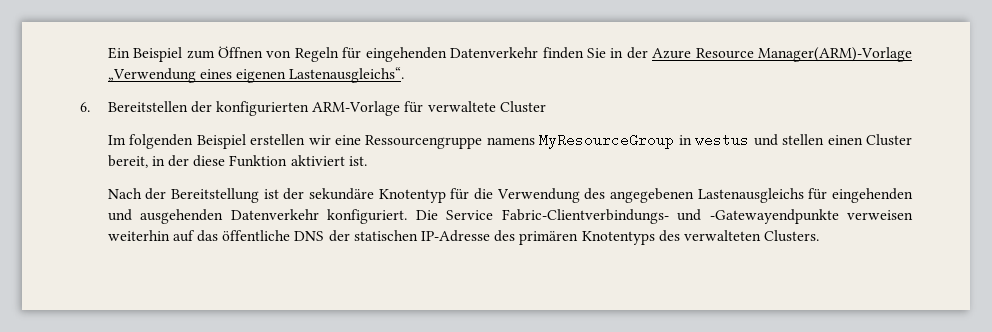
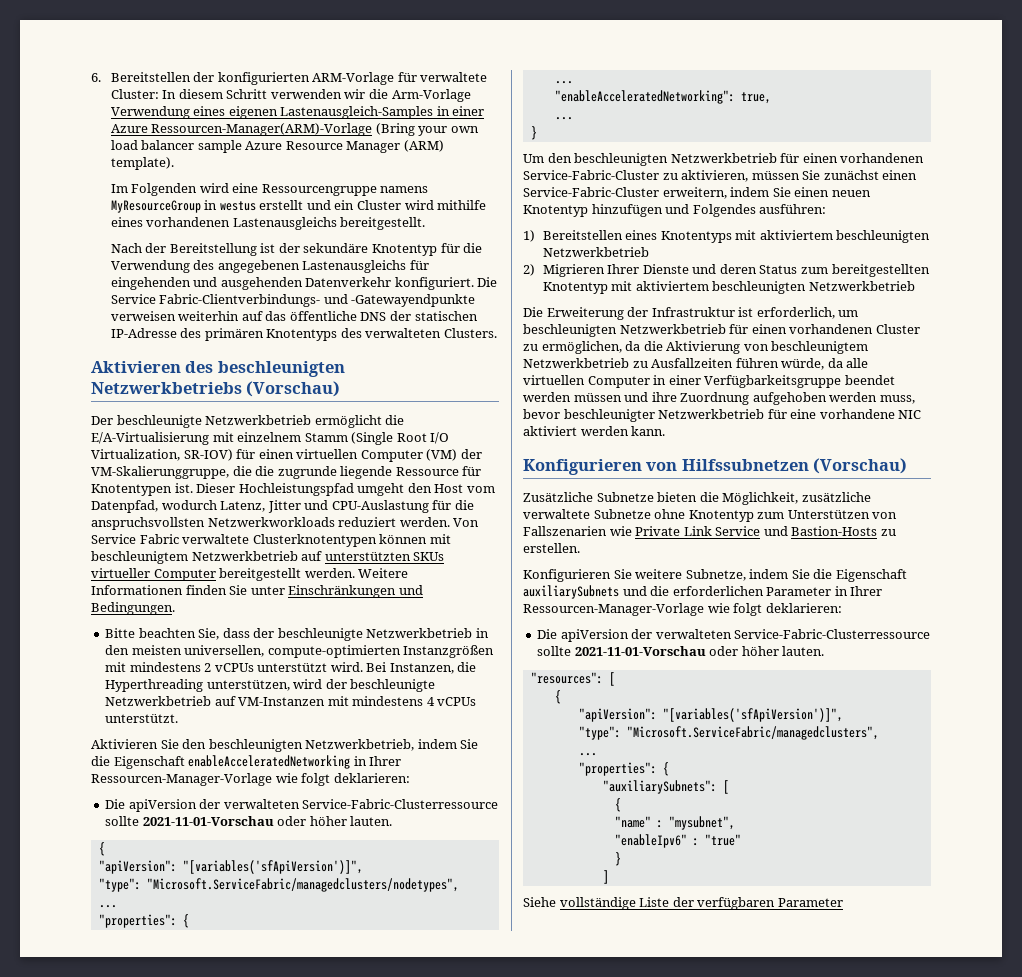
- Ein Beispiel zum Öffnen von Regeln für eingehenden Datenverkehr finden Sie in der Azure Resource Manager(ARM)-Vorlage „Verwendung eines eigenen Lastenausgleichs“.
- 6. Bereitstellen der konfigurierten ARM-Vorlage für verwaltete Cluster
- Im folgenden Beispiel erstellen wir eine Ressourcengruppe namens MyResourceGroup in westus und stellen einen Cluster bereit, in der diese Funktion aktiviert ist.
+ 6. Bereitstellen der konfigurierten ARM-Vorlage für verwaltete Cluster: In diesem Schritt verwenden wir die Arm-Vorlage Verwendung eines eigenen Lastenausgleich-Samples in einer Azure Ressourcen-Manager(ARM)-Vorlage (Bring your own load balancer sample Azure Resource Manager (ARM) template).
+ Im Folgenden wird eine Ressourcengruppe namens MyResourceGroup in westus erstellt und ein Cluster wird mithilfe eines vorhandenen Lastenausgleichs bereitgestellt.
+ Aktivieren des beschleunigten Netzwerkbetriebs (Vorschau)
+ Der beschleunigte Netzwerkbetrieb ermöglicht die E/A-Virtualisierung mit einzelnem Stamm (Single Root I/O Virtualization, SR-IOV) für einen virtuellen Computer (VM) der VM-Skalierunggruppe, die die zugrunde liegende Ressource für Knotentypen ist. Dieser Hochleistungspfad umgeht den Host vom Datenpfad, wodurch Latenz, Jitter und CPU-Auslastung für die anspruchsvollsten Netzwerkworkloads reduziert werden. Von Service Fabric verwaltete Clusterknotentypen können mit beschleunigtem Netzwerkbetrieb auf unterstützten SKUs virtueller Computer bereitgestellt werden. Weitere Informationen finden Sie unter Einschränkungen und Bedingungen.
+ Bitte beachten Sie, dass der beschleunigte Netzwerkbetrieb in den meisten universellen, compute-optimierten Instanzgrößen mit mindestens 2 vCPUs unterstützt wird. Bei Instanzen, die Hyperthreading unterstützen, wird der beschleunigte Netzwerkbetrieb auf VM-Instanzen mit mindestens 4 vCPUs unterstützt.
+ Aktivieren Sie den beschleunigten Netzwerkbetrieb, indem Sie die Eigenschaft enableAcceleratedNetworking in Ihrer Ressourcen-Manager-Vorlage wie folgt deklarieren:
+ Die apiVersion der verwalteten Service-Fabric-Clusterressource sollte 2021-11-01-Vorschau oder höher lauten.
+ {
+ "apiVersion": "[variables('sfApiVersion')]",
+ "type": "Microsoft.ServiceFabric/managedclusters/nodetypes",
+ ...
+ "properties": {
+ ...
+ "enableAcceleratedNetworking": true,
+ ...
+ }
+ Um den beschleunigten Netzwerkbetrieb für einen vorhandenen Service-Fabric-Cluster zu aktivieren, müssen Sie zunächst einen Service-Fabric-Cluster erweitern, indem Sie einen neuen Knotentyp hinzufügen und Folgendes ausführen:
+ 1) Bereitstellen eines Knotentyps mit aktiviertem beschleunigten Netzwerkbetrieb
+ 2) Migrieren Ihrer Dienste und deren Status zum bereitgestellten Knotentyp mit aktiviertem beschleunigten Netzwerkbetrieb
+ Die Erweiterung der Infrastruktur ist erforderlich, um beschleunigten Netzwerkbetrieb für einen vorhandenen Cluster zu ermöglichen, da die Aktivierung von beschleunigtem Netzwerkbetrieb zu Ausfallzeiten führen würde, da alle virtuellen Computer in einer Verfügbarkeitsgruppe beendet werden müssen und ihre Zuordnung aufgehoben werden muss, bevor beschleunigter Netzwerkbetrieb für eine vorhandene NIC aktiviert werden kann.
+ Konfigurieren von Hilfssubnetzen (Vorschau)
+ Zusätzliche Subnetze bieten die Möglichkeit, zusätzliche verwaltete Subnetze ohne Knotentyp zum Unterstützen von Fallszenarien wie Private Link Service und Bastion-Hosts zu erstellen.
+ Konfigurieren Sie weitere Subnetze, indem Sie die Eigenschaft auxiliarySubnets und die erforderlichen Parameter in Ihrer Ressourcen-Manager-Vorlage wie folgt deklarieren:
+ Die apiVersion der verwalteten Service-Fabric-Clusterressource sollte 2021-11-01-Vorschau oder höher lauten.
+ "resources": [
+ {
+ "apiVersion": "[variables('sfApiVersion')]",
+ "type": "Microsoft.ServiceFabric/managedclusters",
+ ...
+ "properties": {
+ "auxiliarySubnets": [
+ {
+ "name" : "mysubnet",
+ "enableIpv6" : "true"
+ }
+ ]
+ Siehe vollständige Liste der verfügbaren Parameter

